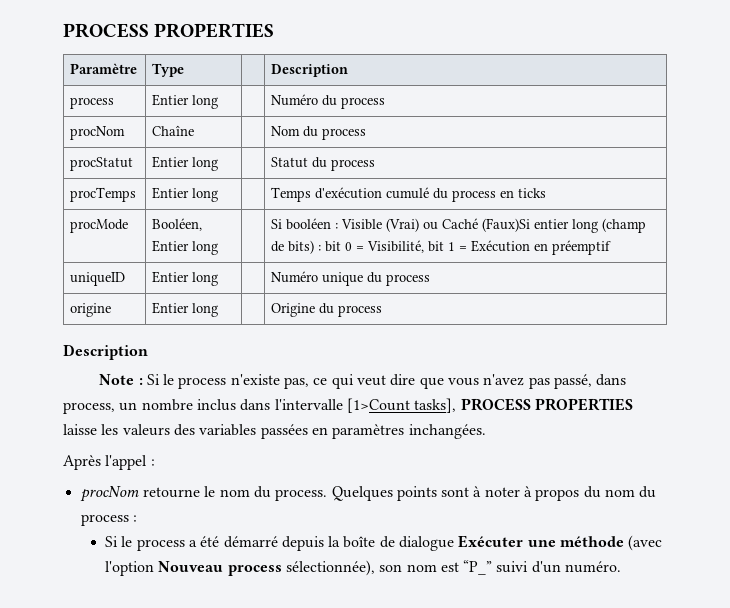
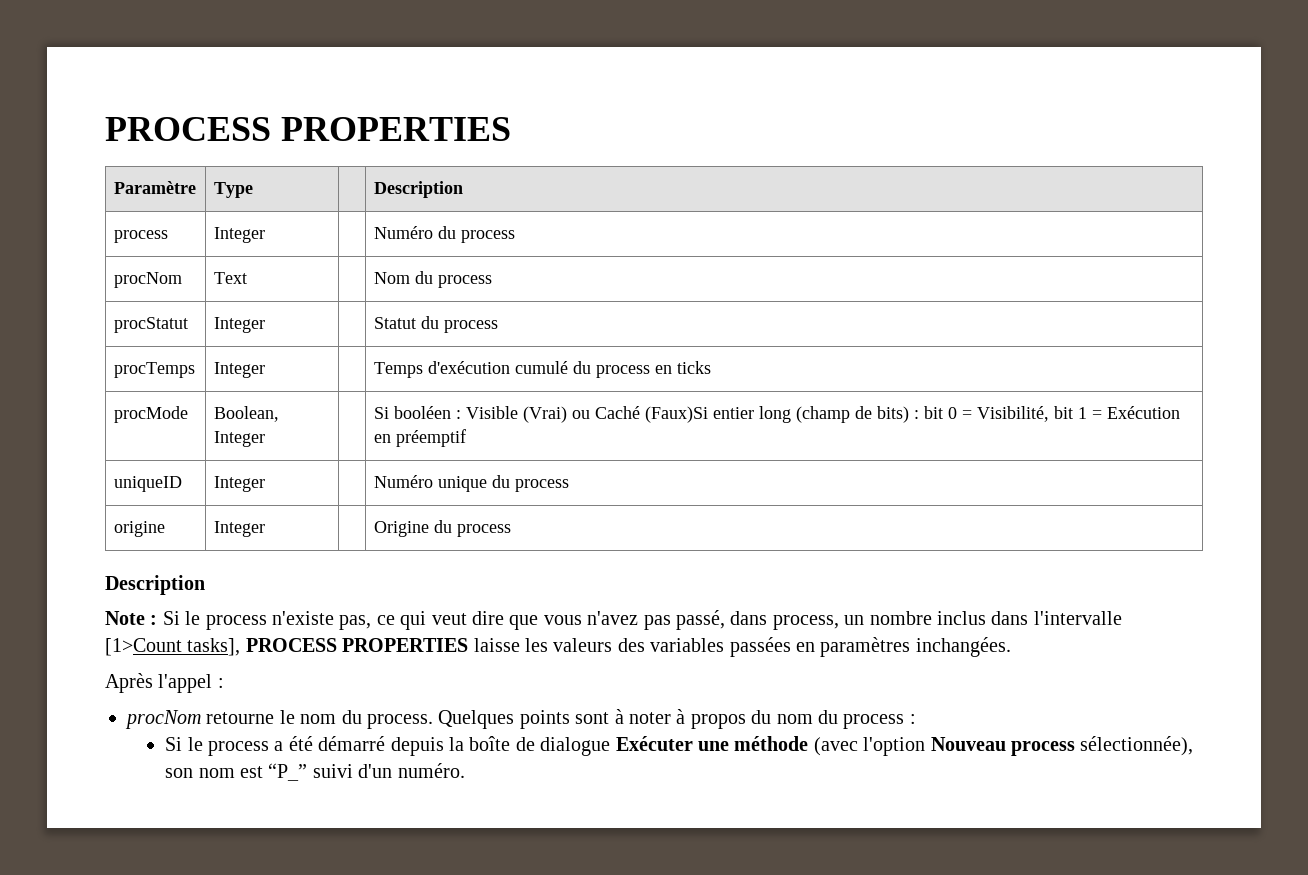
- process | Entier long | | Numéro du process
+ process | Integer | | Numéro du process
- procNom | Chaîne | | Nom du process
+ procNom | Text | | Nom du process
- procStatut | Entier long | | Statut du process
+ procStatut | Integer | | Statut du process
- procTemps | Entier long | | Temps d'exécution cumulé du process en ticks
+ procTemps | Integer | | Temps d'exécution cumulé du process en ticks
- procMode | Booléen, Entier long | | Si booléen : Visible (Vrai) ou Caché (Faux)Si entier long (champ de bits) : bit 0 = Visibilité, bit 1 = Exécution en préemptif
+ procMode | Boolean, Integer | | Si booléen : Visible (Vrai) ou Caché (Faux)Si entier long (champ de bits) : bit 0 = Visibilité, bit 1 = Exécution en préemptif
- uniqueID | Entier long | | Numéro unique du process
+ uniqueID | Integer | | Numéro unique du process
- origine | Entier long | | Origine du process
+ origine | Integer | | Origine du process

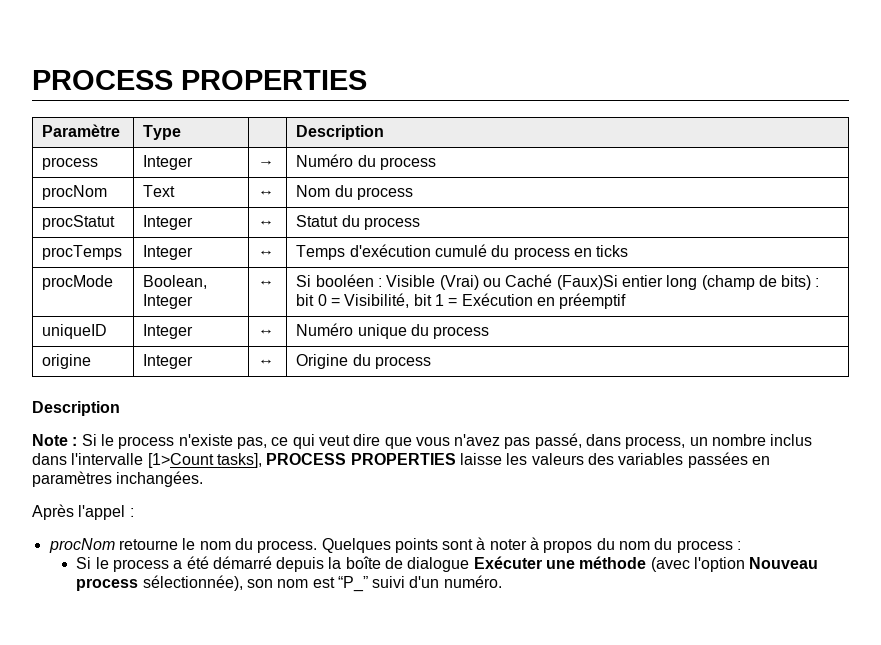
- process | Integer | | Numéro du process
+ process | Integer | → | Numéro du process
- procNom | Text | | Nom du process
+ procNom | Text | ↔ | Nom du process
- procStatut | Integer | | Statut du process
+ procStatut | Integer | ↔ | Statut du process
- procTemps | Integer | | Temps d'exécution cumulé du process en ticks
+ procTemps | Integer | ↔ | Temps d'exécution cumulé du process en ticks
- procMode | Boolean, Integer | | Si booléen : Visible (Vrai) ou Caché (Faux)Si entier long (champ de bits) : bit 0 = Visibilité, bit 1 = Exécution en préemptif
+ procMode | Boolean, Integer | ↔ | Si booléen : Visible (Vrai) ou Caché (Faux)Si entier long (champ de bits) : bit 0 = Visibilité, bit 1 = Exécution en préemptif
- uniqueID | Integer | | Numéro unique du process
+ uniqueID | Integer | ↔ | Numéro unique du process
- origine | Integer | | Origine du process
+ origine | Integer | ↔ | Origine du process

